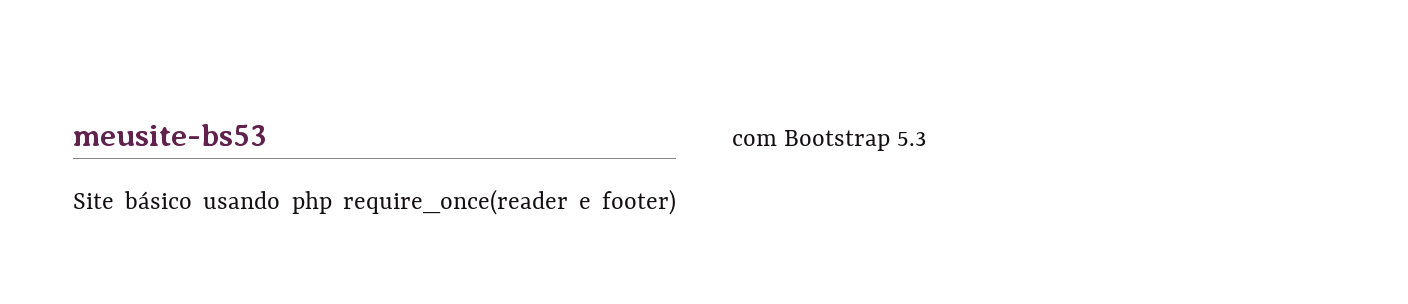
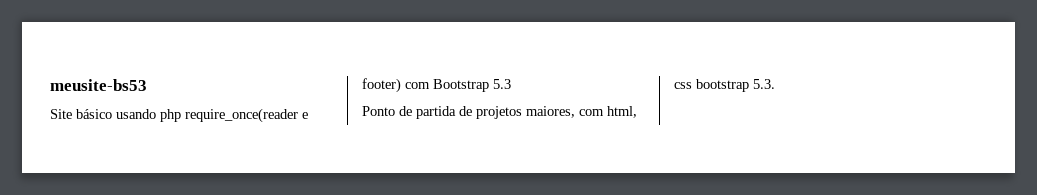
+ Ponto de partida de projetos maiores, com html, css bootstrap 5.3.

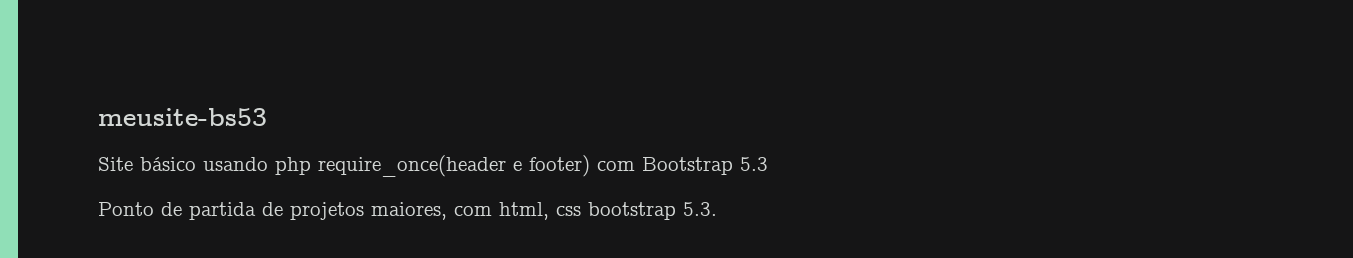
- Site básico usando php require_once(reader e footer) com Bootstrap 5.3
+ Site básico usando php require_once(header e footer) com Bootstrap 5.3

